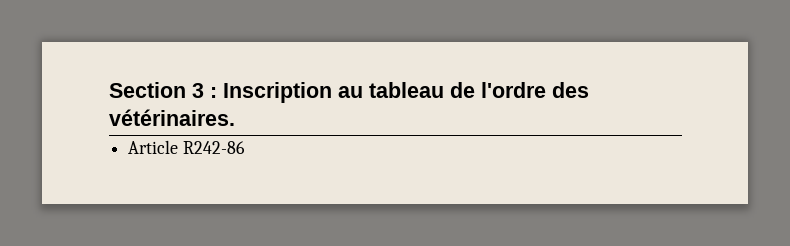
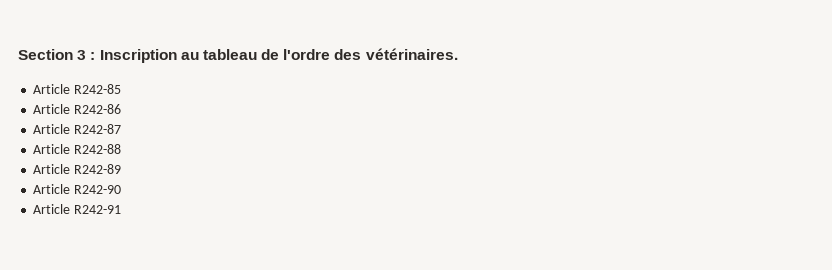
+ Article R242-85
+ Article R242-87
+ Article R242-88
+ Article R242-89
+ Article R242-90
+ Article R242-91

